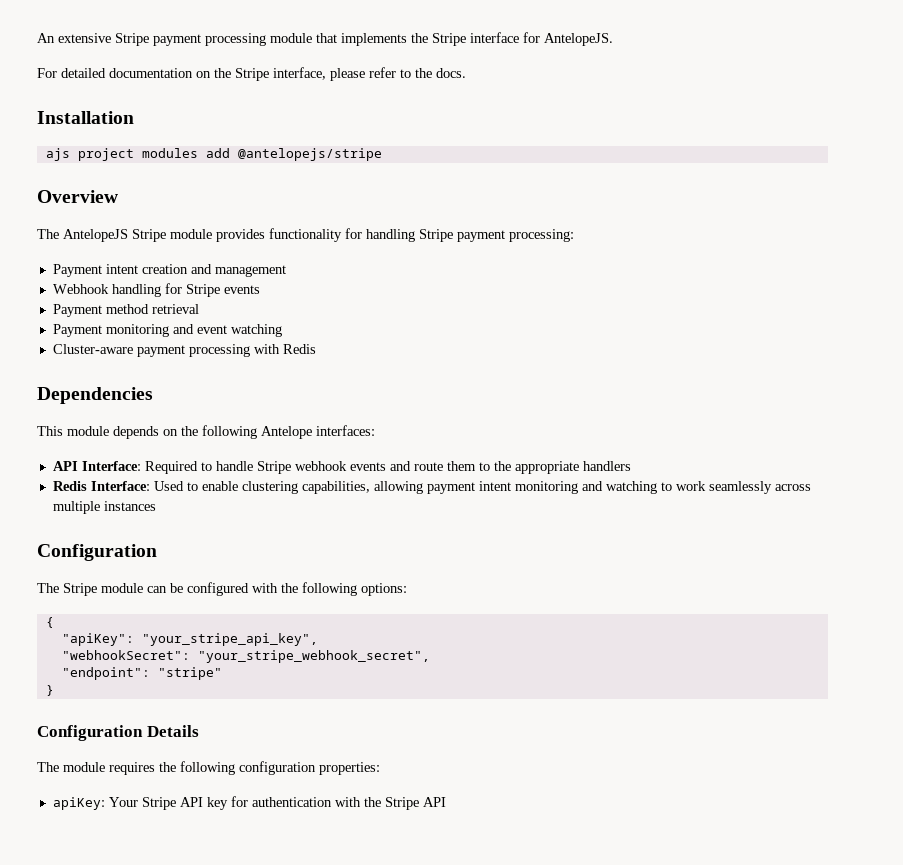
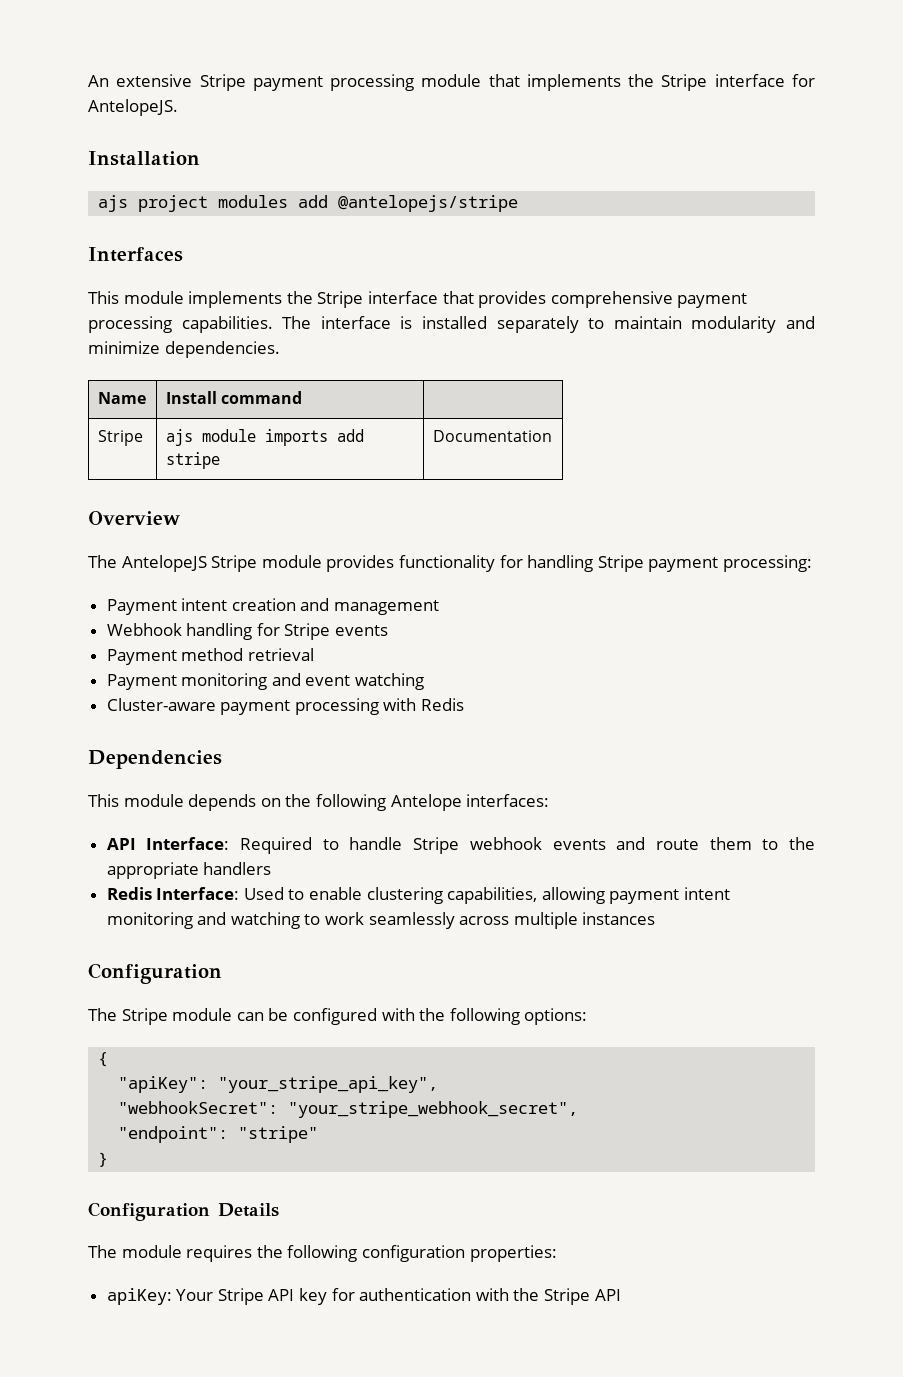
- For detailed documentation on the Stripe interface, please refer to the docs.
+ Interfaces
+ This module implements the Stripe interface that provides comprehensive payment processing capabilities. The interface is installed separately to maintain modularity and minimize dependencies.
+ Name | Install command |
+ Stripe | ajs module imports add stripe | Documentation

